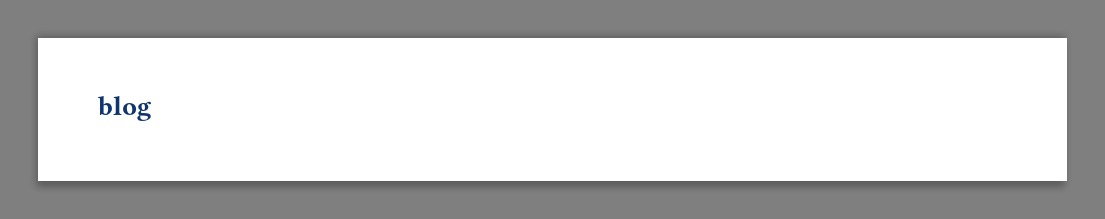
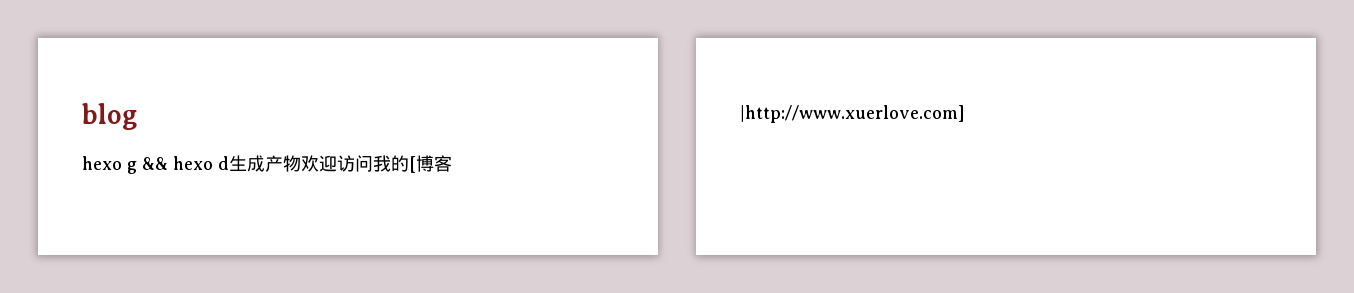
+ hexo g && hexo d生成产物欢迎访问我的[博客|http://www.xuerlove.com]

